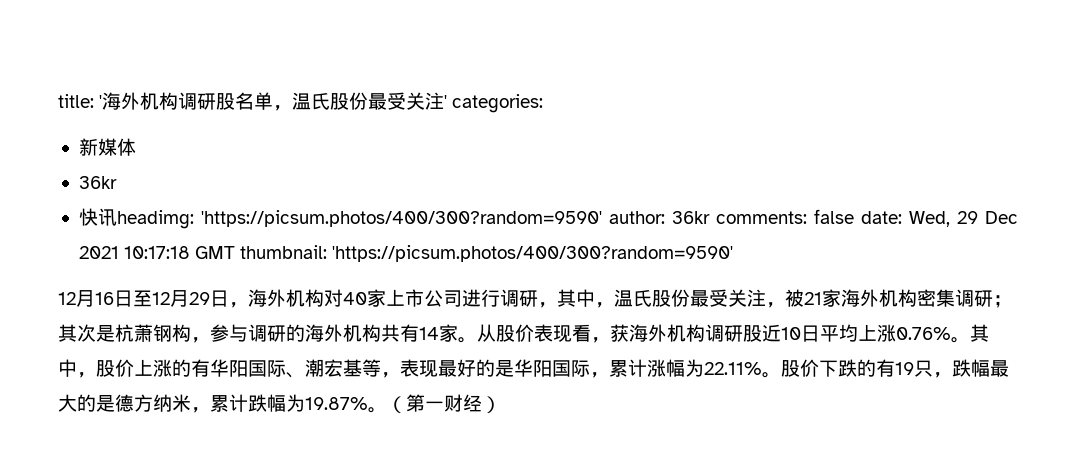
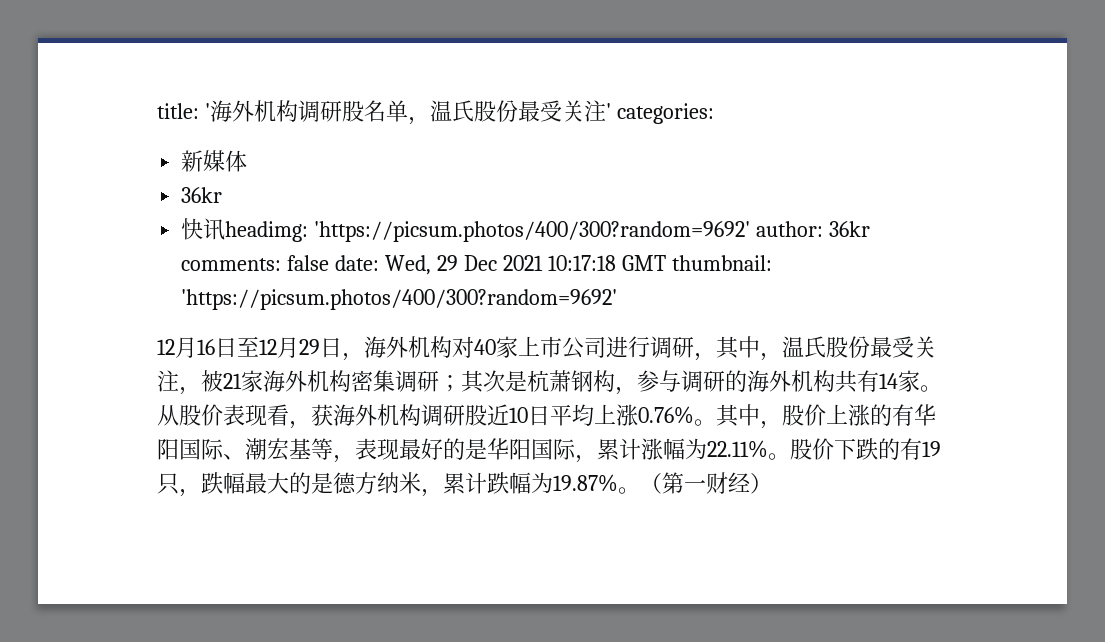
- 快讯headimg: 'https://picsum.photos/400/300?random=9590' author: 36kr comments: false date: Wed, 29 Dec 2021 10:17:18 GMT thumbnail: 'https://picsum.photos/400/300?random=9590'
+ 快讯headimg: 'https://picsum.photos/400/300?random=9692' author: 36kr comments: false date: Wed, 29 Dec 2021 10:17:18 GMT thumbnail: 'https://picsum.photos/400/300?random=9692'

